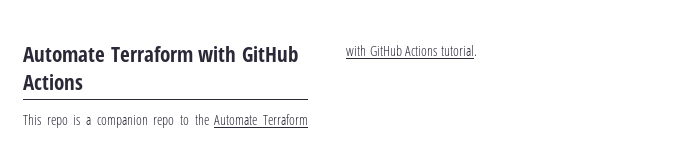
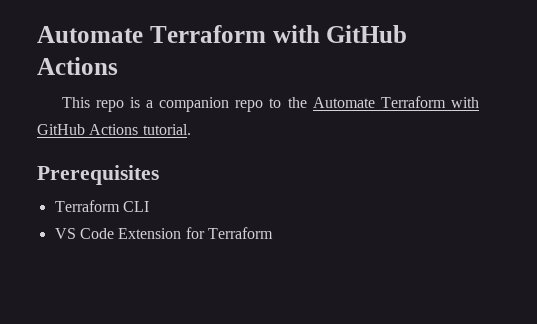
+ Prerequisites
+ Terraform CLI
+ VS Code Extension for Terraform

